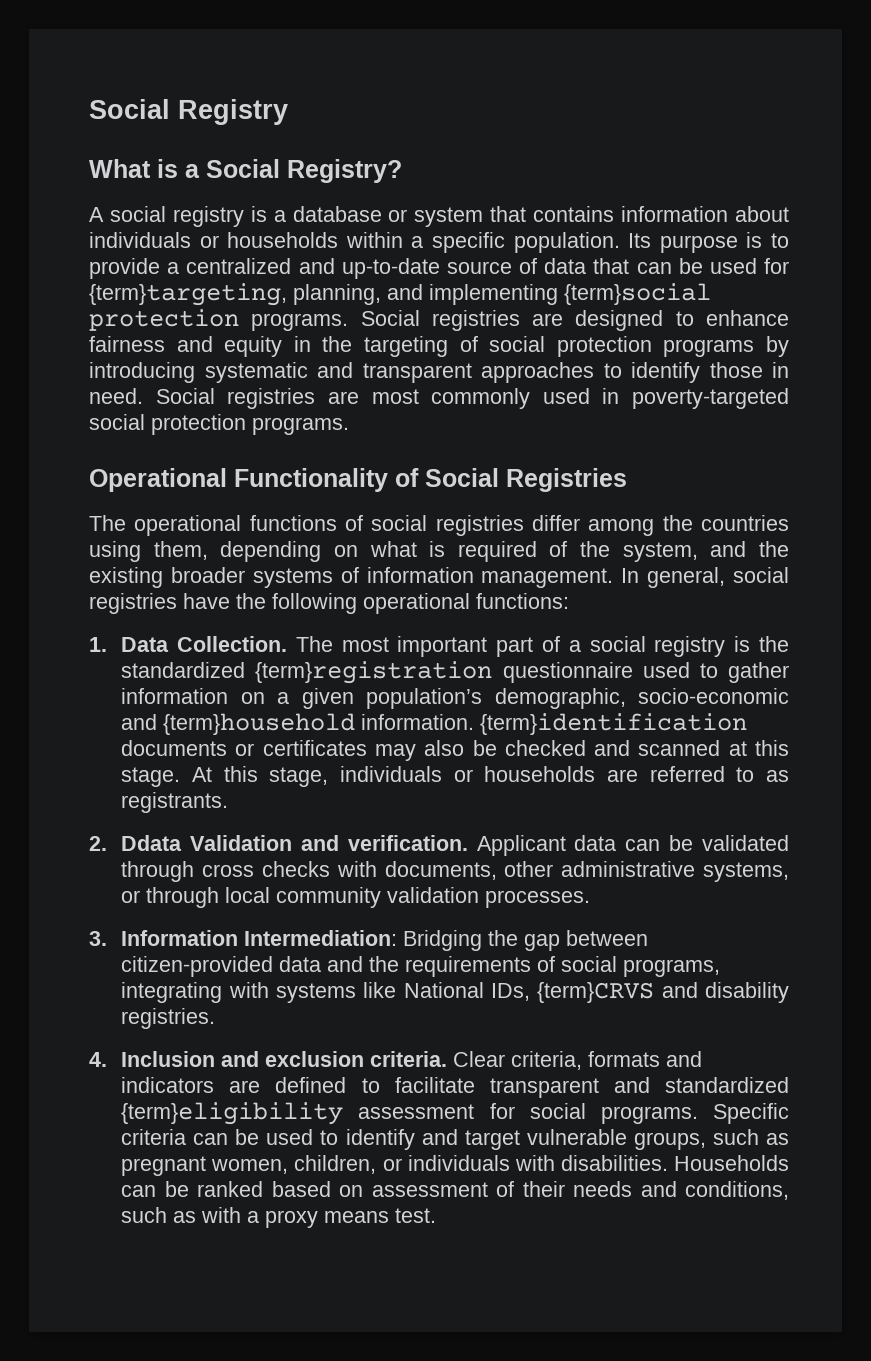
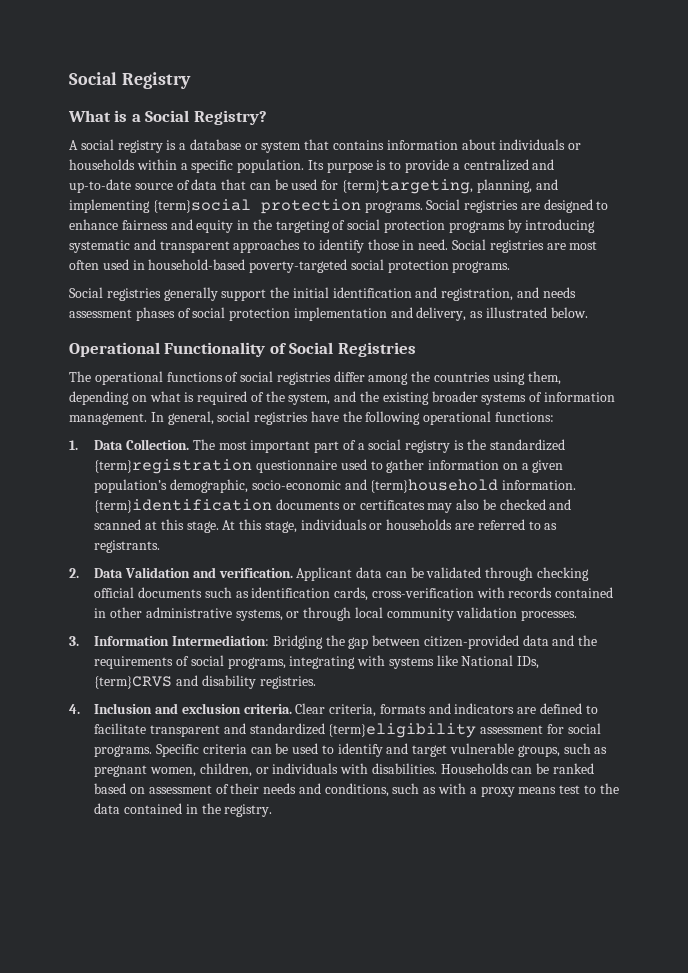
- Social registries are most commonly used in poverty-targeted social protection programs.
+ Social registries are most often used in household-based poverty-targeted social protection programs.
+ Social registries generally support the initial identification and registration, and needs assessment phases of social protection implementation and delivery, as illustrated below.
- 2. Ddata Validation and verification.
+ 2. Data Validation and verification.
- Applicant data can be validated through cross checks with documents, other administrative systems, or through local community validation processes.
+ Applicant data can be validated through checking official documents such as identification cards, cross-verification with records contained in other administrative systems, or through local community validation processes.
- Households can be ranked based on assessment of their needs and conditions, such as with a proxy means test.
+ Households can be ranked based on assessment of their needs and conditions, such as with a proxy means test to the data contained in the registry.

